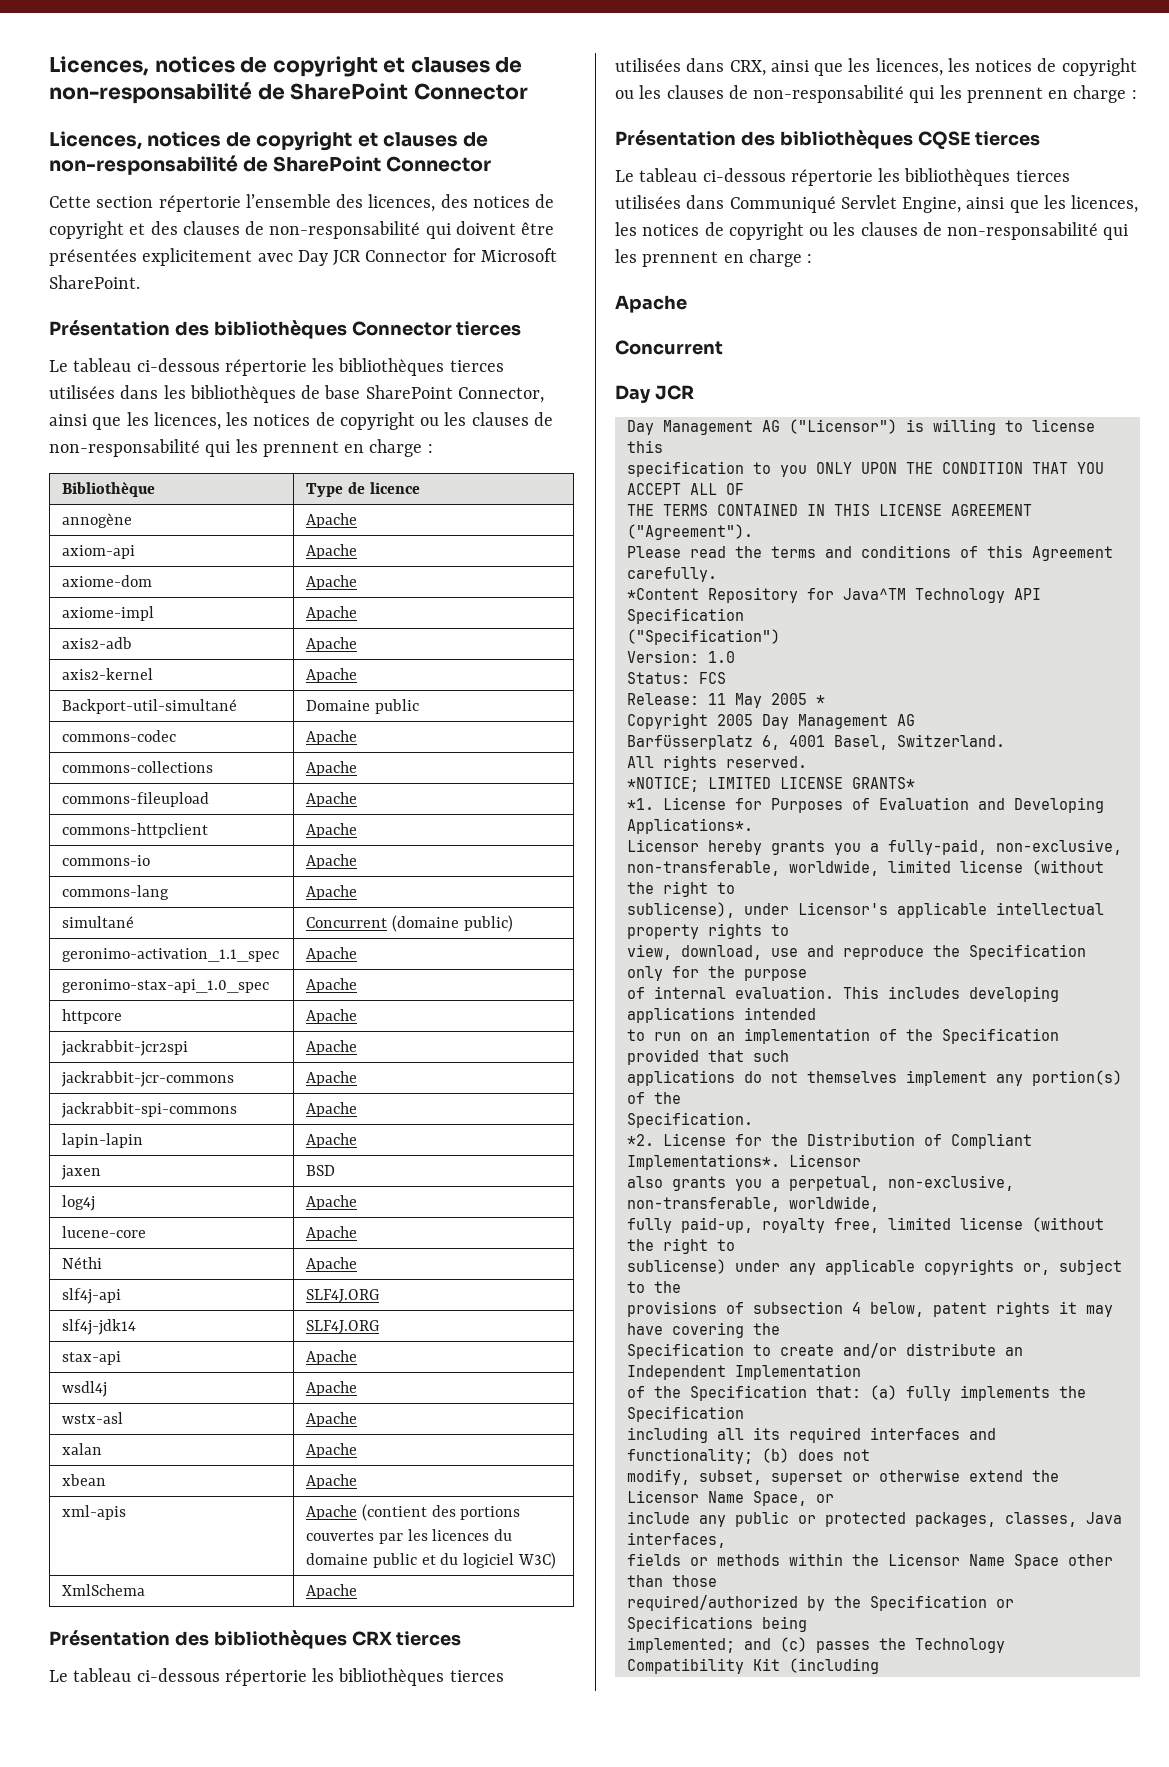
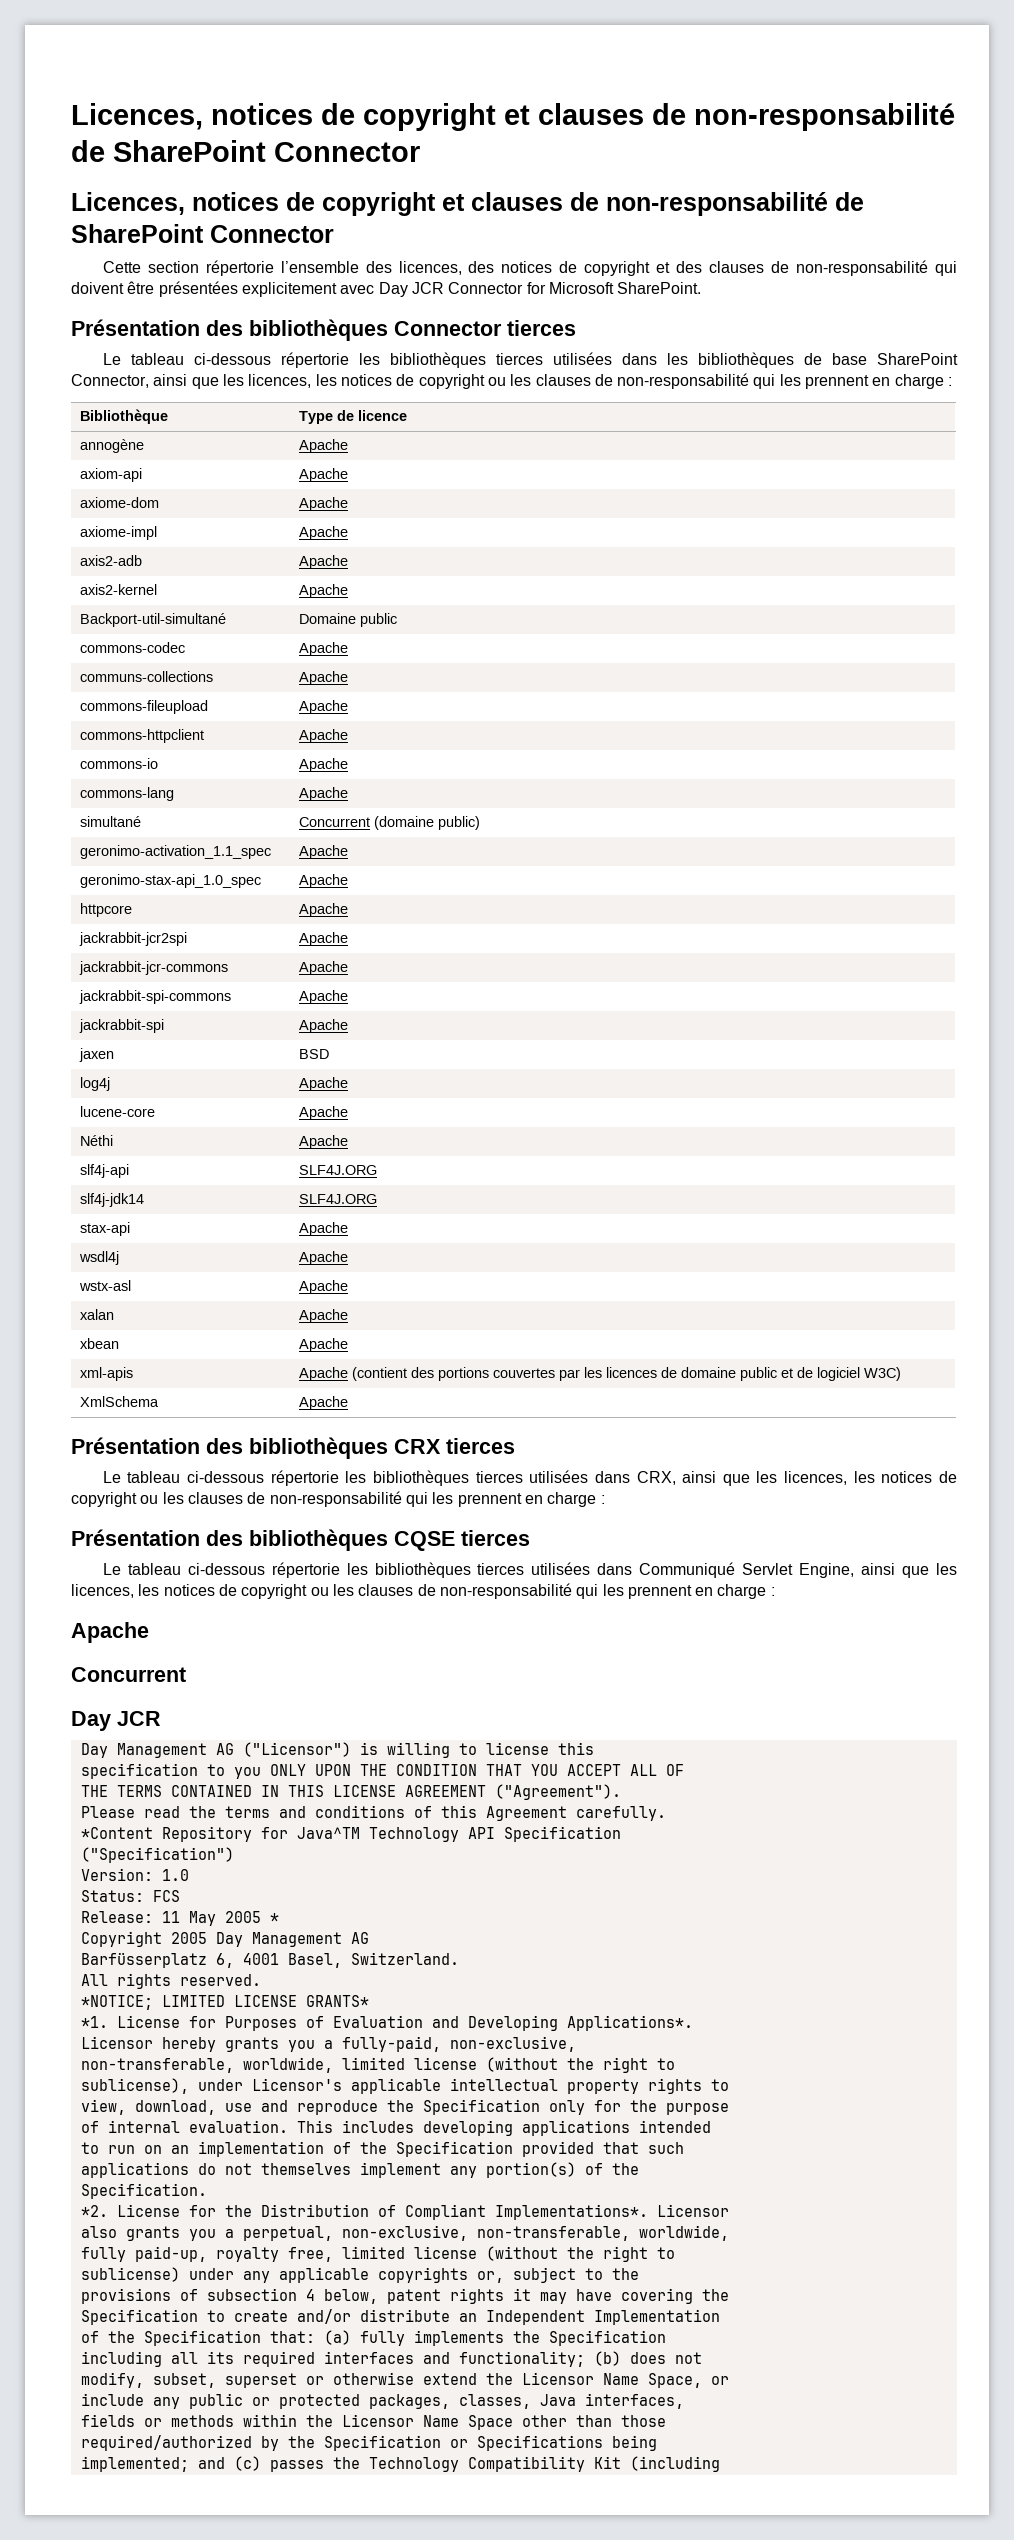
- commons-collections | Apache
+ communs-collections | Apache
- lapin-lapin | Apache
+ jackrabbit-spi | Apache
- xml-apis | Apache (contient des portions couvertes par les licences du domaine public et du logiciel W3C)
+ xml-apis | Apache (contient des portions couvertes par les licences de domaine public et de logiciel W3C)

